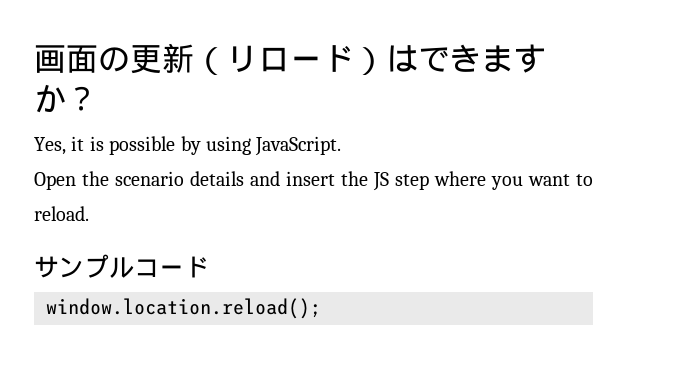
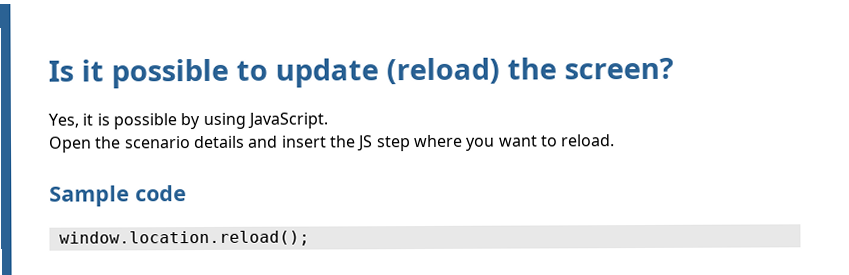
- 画面の更新（リロード）はできますか？
+ Is it possible to update (reload) the screen?
- サンプルコード
+ Sample code

